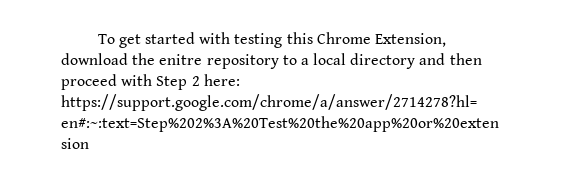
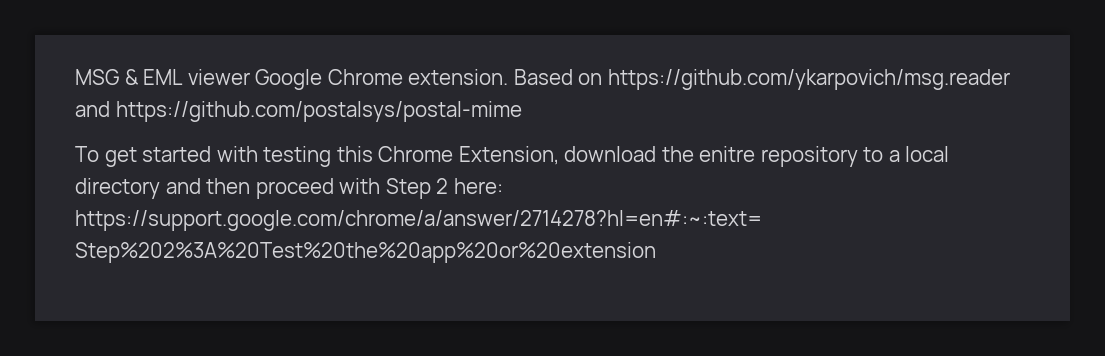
+ MSG & EML viewer Google Chrome extension. Based on https://github.com/ykarpovich/msg.reader and https://github.com/postalsys/postal-mime

